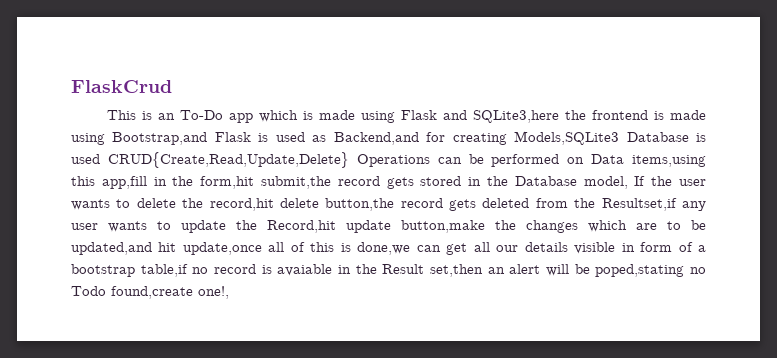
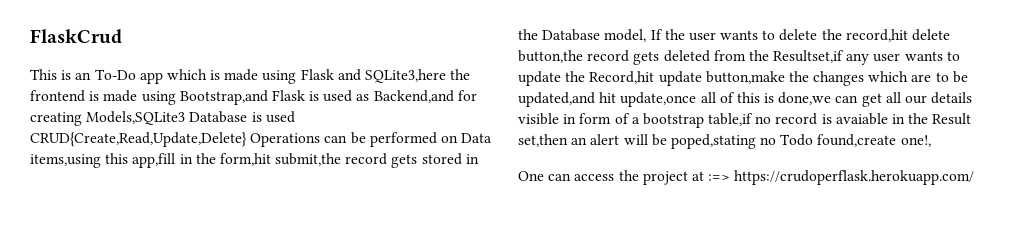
+ One can access the project at :=> https://crudoperflask.herokuapp.com/

